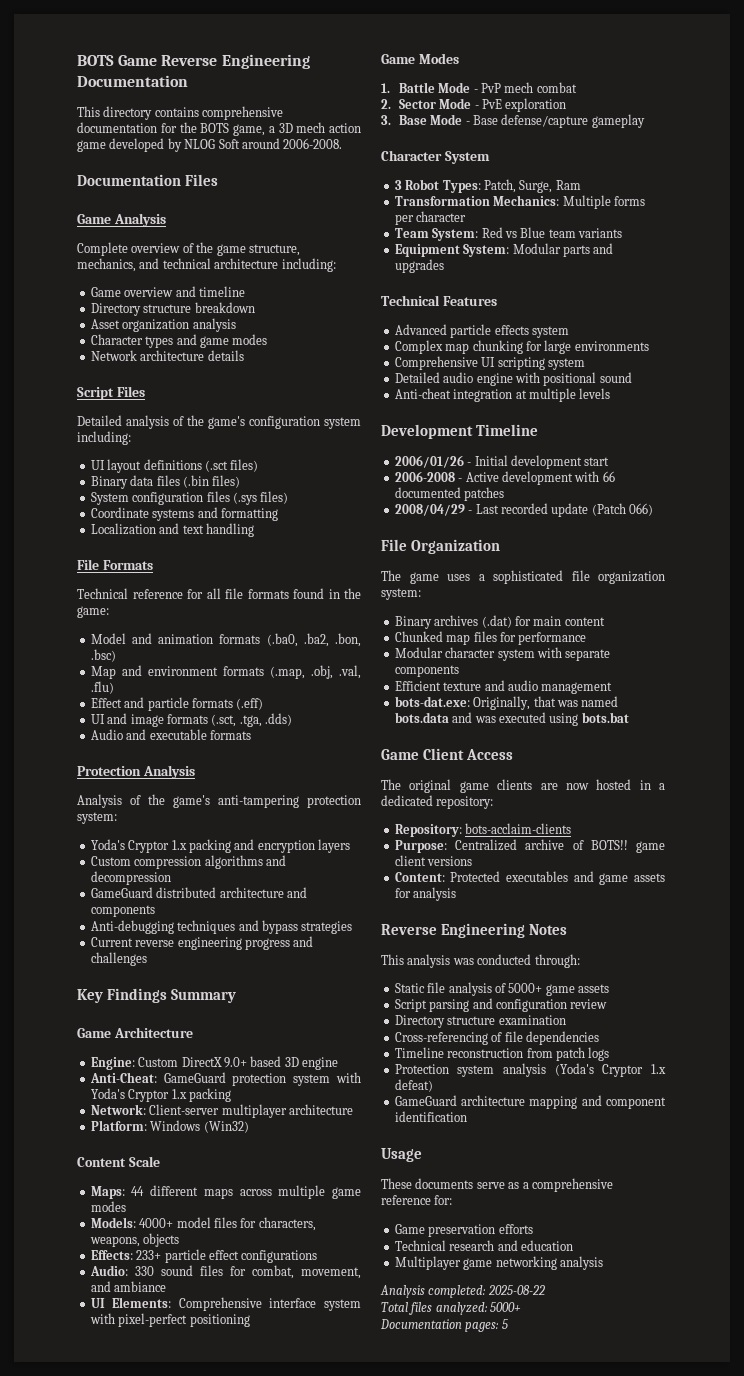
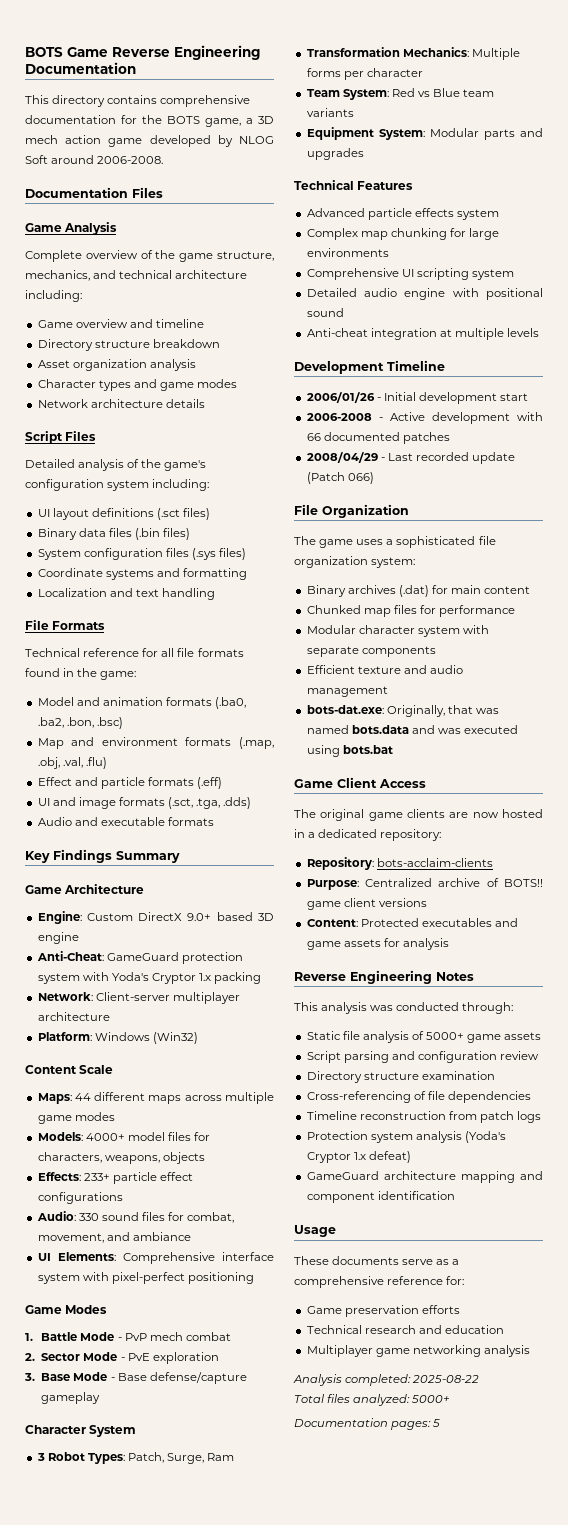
- Protection Analysis
- Analysis of the game's anti-tampering protection system:
- Yoda's Cryptor 1.x packing and encryption layers
- Custom compression algorithms and decompression
- GameGuard distributed architecture and components
- Anti-debugging techniques and bypass strategies
- Current reverse engineering progress and challenges

